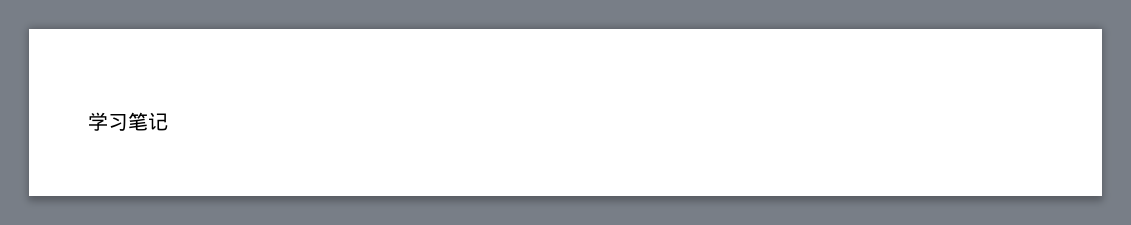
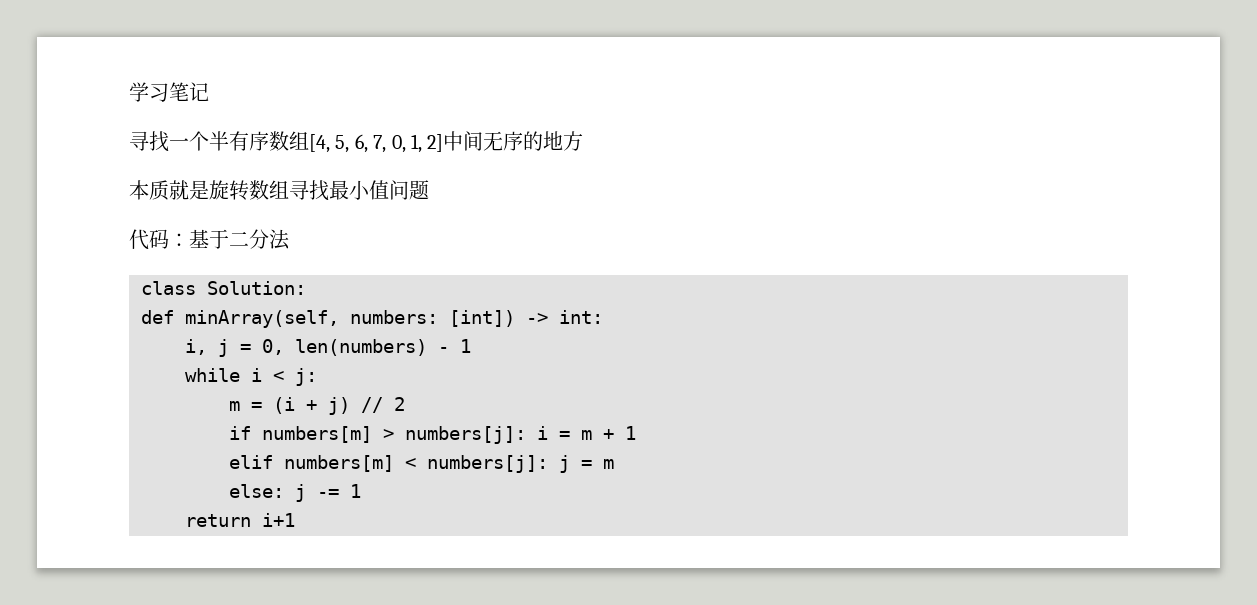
+ 寻找一个半有序数组[4, 5, 6, 7, 0, 1, 2]中间无序的地方
+ 本质就是旋转数组寻找最小值问题
+ 代码：基于二分法
+ class Solution:
+ def minArray(self, numbers: [int]) -> int:
+ i, j = 0, len(numbers) - 1
+ while i < j:
+ m = (i + j) // 2
+ if numbers[m] > numbers[j]: i = m + 1
+ elif numbers[m] < numbers[j]: j = m
+ else: j -= 1
+ return i+1

